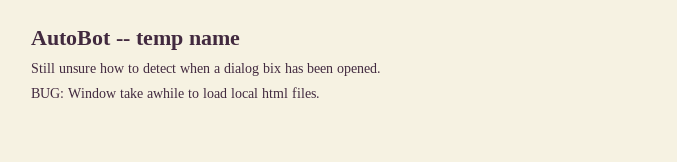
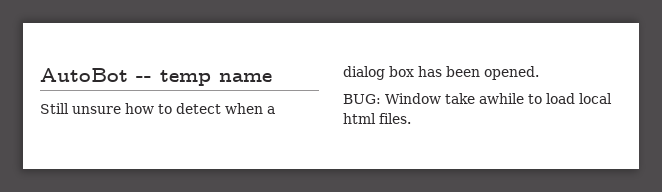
- Still unsure how to detect when a dialog bix has been opened.
+ Still unsure how to detect when a dialog box has been opened.

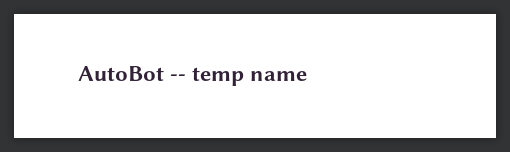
- Still unsure how to detect when a dialog box has been opened.
- BUG: Window take awhile to load local html files.

